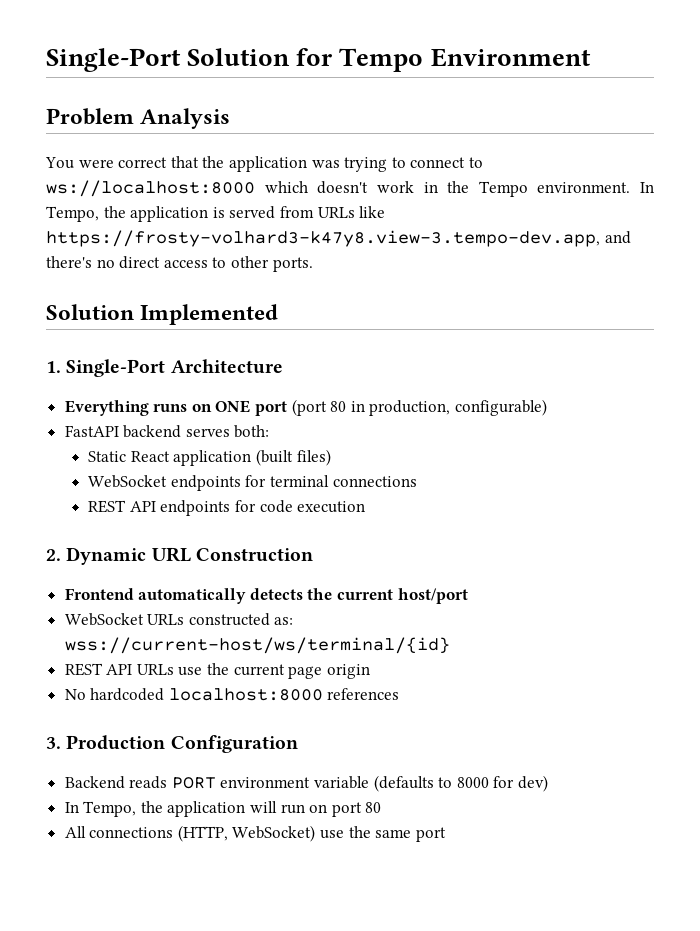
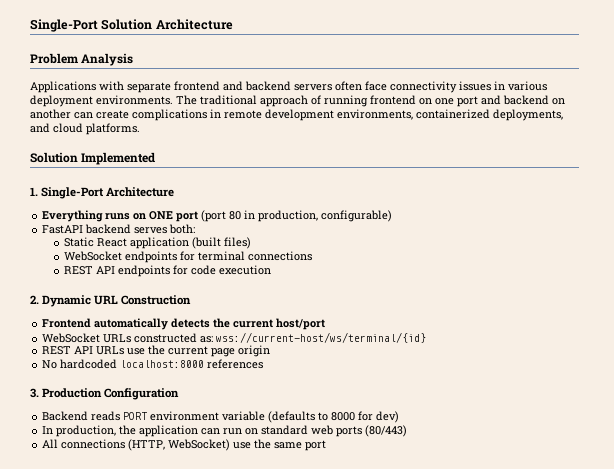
- Single-Port Solution for Tempo Environment
+ Single-Port Solution Architecture
- You were correct that the application was trying to connect to ws://localhost:8000 which doesn't work in the Tempo environment. In Tempo, the application is served from URLs like https://frosty-volhard3-k47y8.view-3.tempo-dev.app, and there's no direct access to other ports.
+ Applications with separate frontend and backend servers often face connectivity issues in various deployment environments. The traditional approach of running frontend on one port and backend on another can create complications in remote development environments, containerized deployments, and cloud platforms.
- In Tempo, the application will run on port 80
+ In production, the application can run on standard web ports (80/443)

